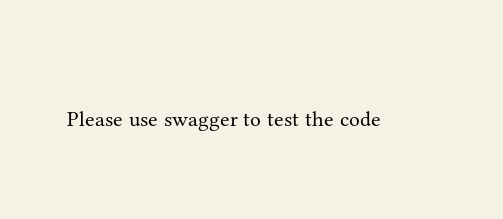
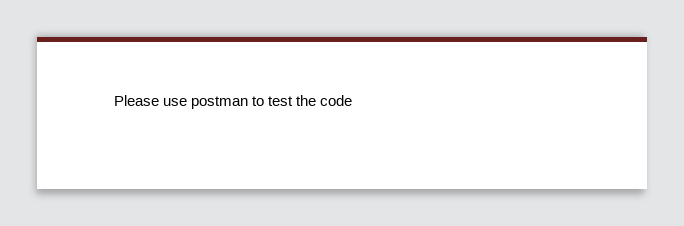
- Please use swagger to test the code
+ Please use postman to test the code

